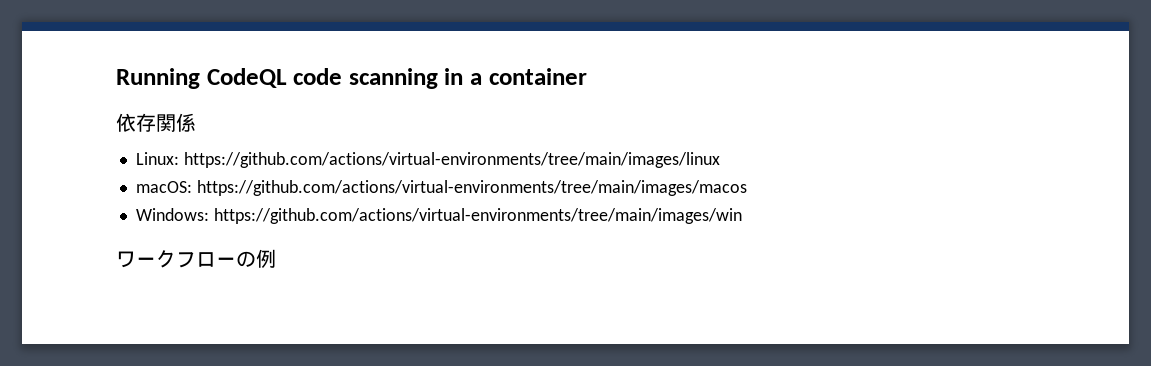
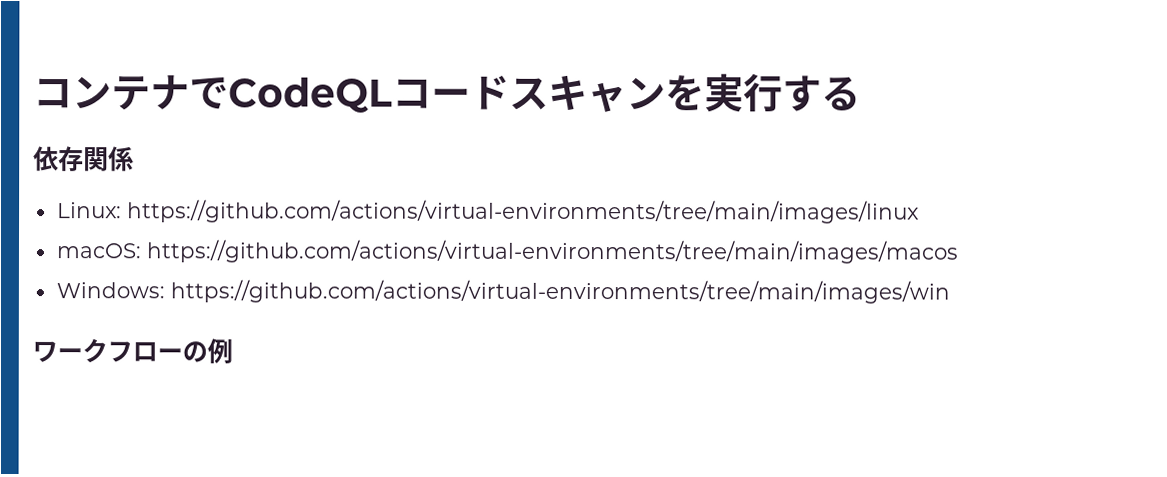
- Running CodeQL code scanning in a container
+ コンテナでCodeQLコードスキャンを実行する

